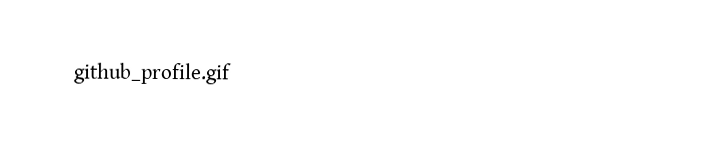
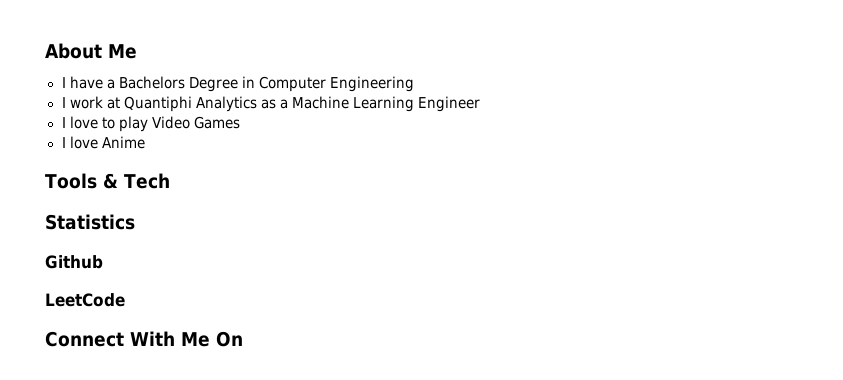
- github_profile.gif
+ About Me
+ I have a Bachelors Degree in Computer Engineering
+ I work at Quantiphi Analytics as a Machine Learning Engineer
+ I love to play Video Games
+ I love Anime
+ Tools & Tech
+ Statistics
+ Github
+ LeetCode
+ Connect With Me On

